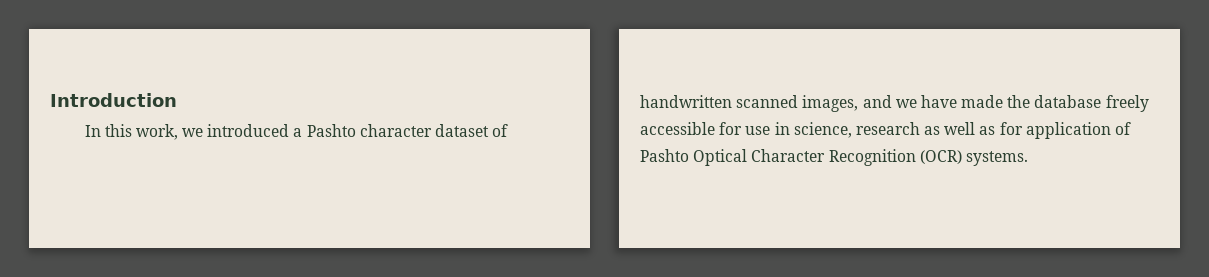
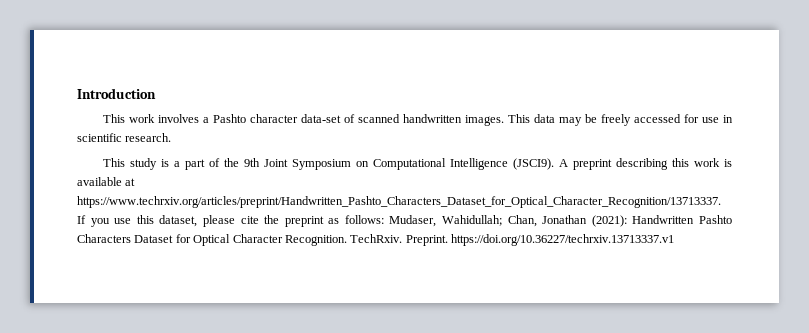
- In this work, we introduced a Pashto character dataset of handwritten scanned images, and we have made the database freely accessible for use in science, research as well as for application of Pashto Optical Character Recognition (OCR) systems.
+ This work involves a Pashto character data-set of scanned handwritten images. This data may be freely accessed for use in scientific research.
+ This study is a part of the 9th Joint Symposium on Computational Intelligence (JSCI9). A preprint describing this work is available at https://www.techrxiv.org/articles/preprint/Handwritten_Pashto_Characters_Dataset_for_Optical_Character_Recognition/13713337. If you use this dataset, please cite the preprint as follows: Mudaser, Wahidullah; Chan, Jonathan (2021): Handwritten Pashto Characters Dataset for Optical Character Recognition. TechRxiv. Preprint. https://doi.org/10.36227/techrxiv.13713337.v1

